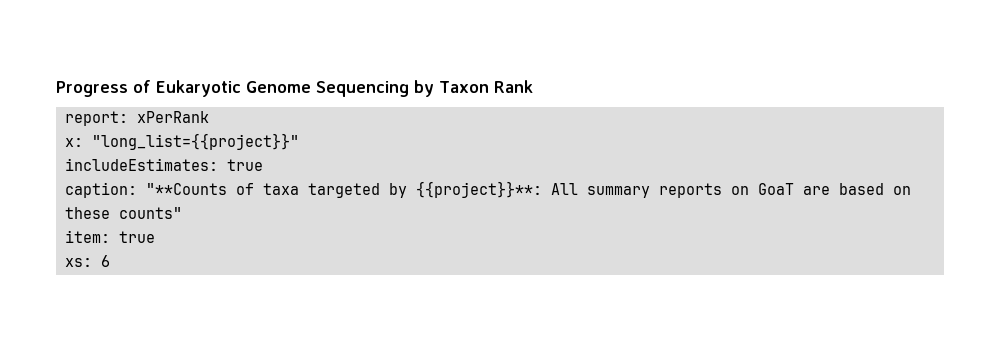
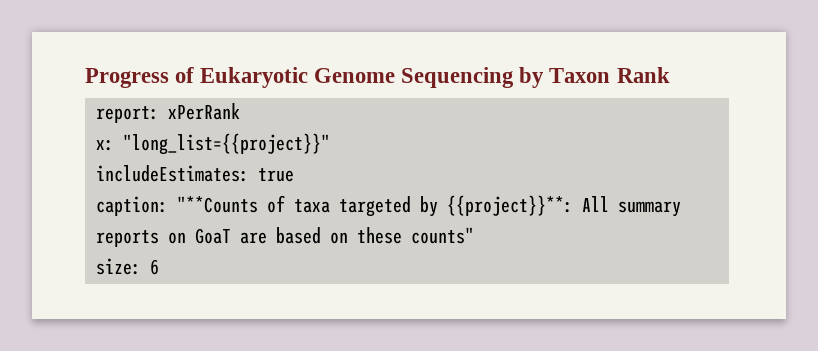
- item: true
- xs: 6
+ size: 6

